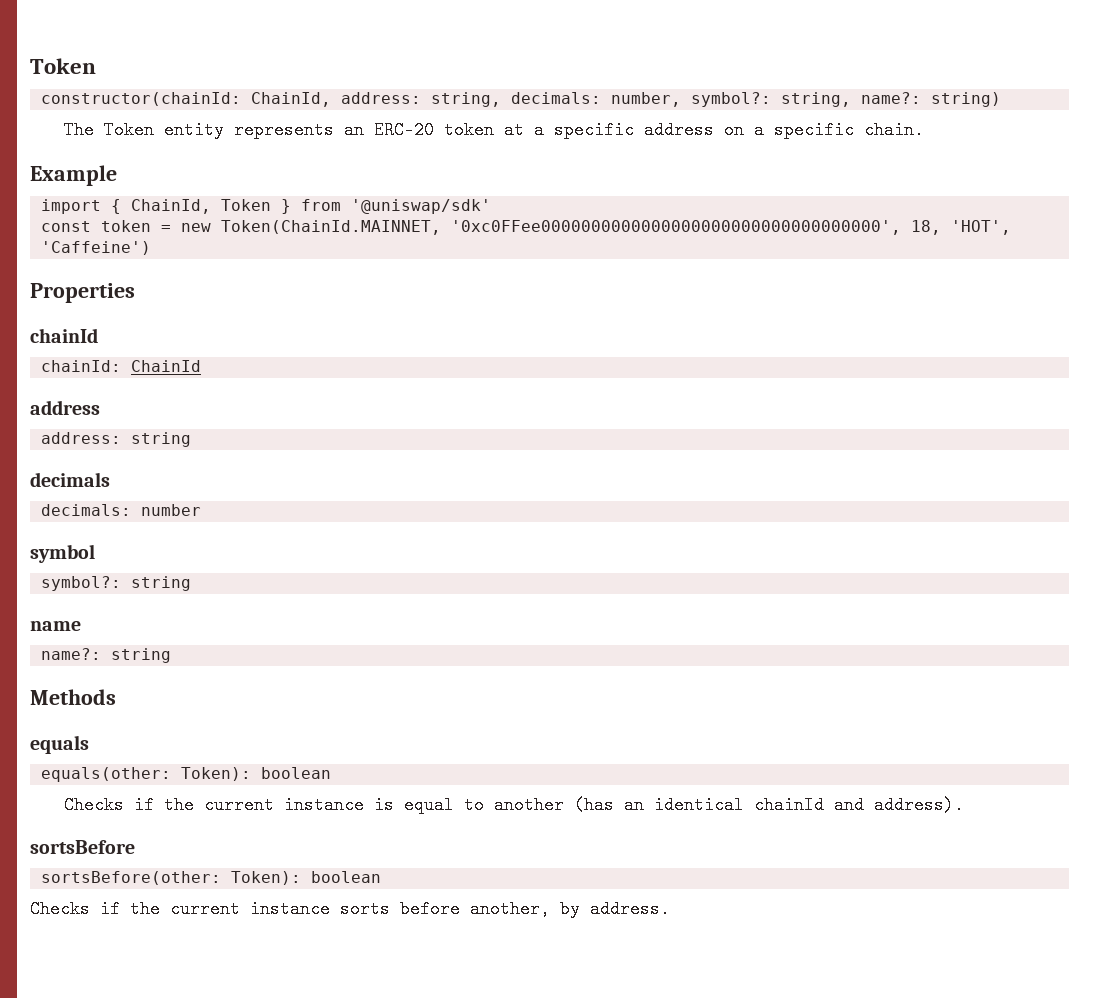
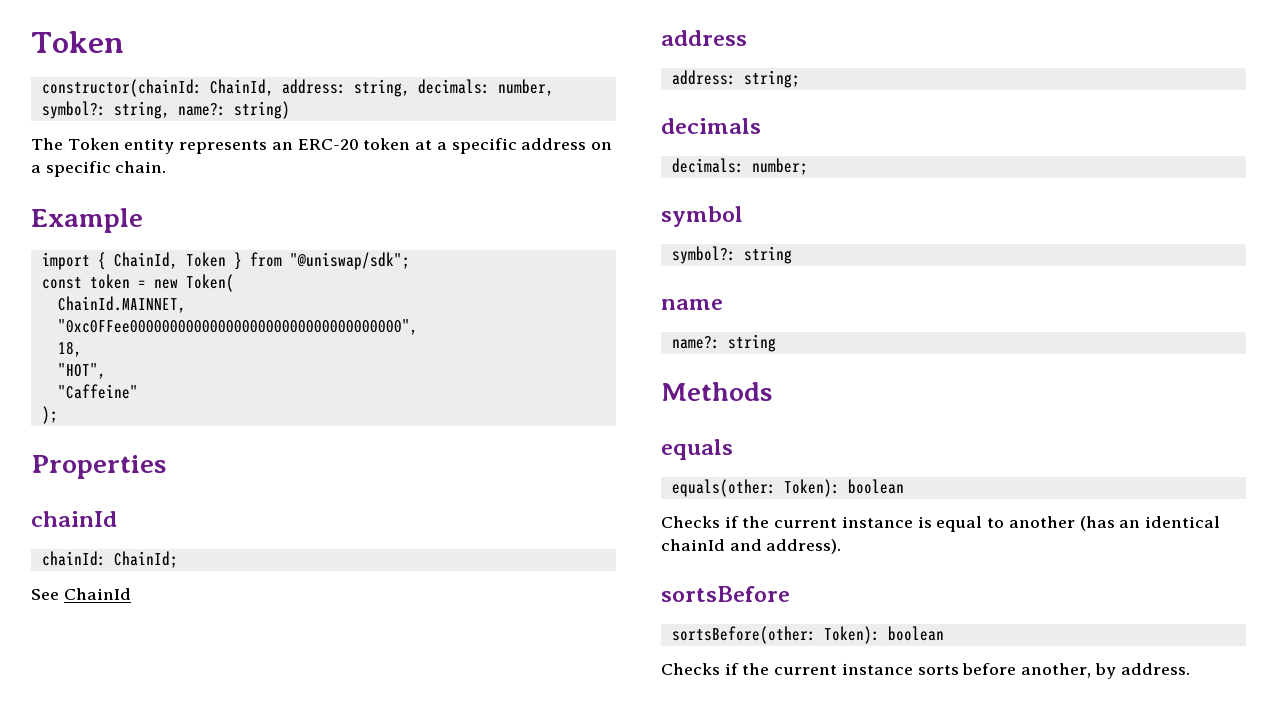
- import { ChainId, Token } from '@uniswap/sdk'
+ import { ChainId, Token } from "@uniswap/sdk";
- const token = new Token(ChainId.MAINNET, '0xc0FFee0000000000000000000000000000000000', 18, 'HOT', 'Caffeine')
+ const token = new Token(
+ ChainId.MAINNET,
+ "0xc0FFee0000000000000000000000000000000000",
+ 18,
+ "HOT",
+ "Caffeine"
+ );
- chainId: ChainId
+ chainId: ChainId;
+ See ChainId
- address: string
+ address: string;
- decimals: number
+ decimals: number;

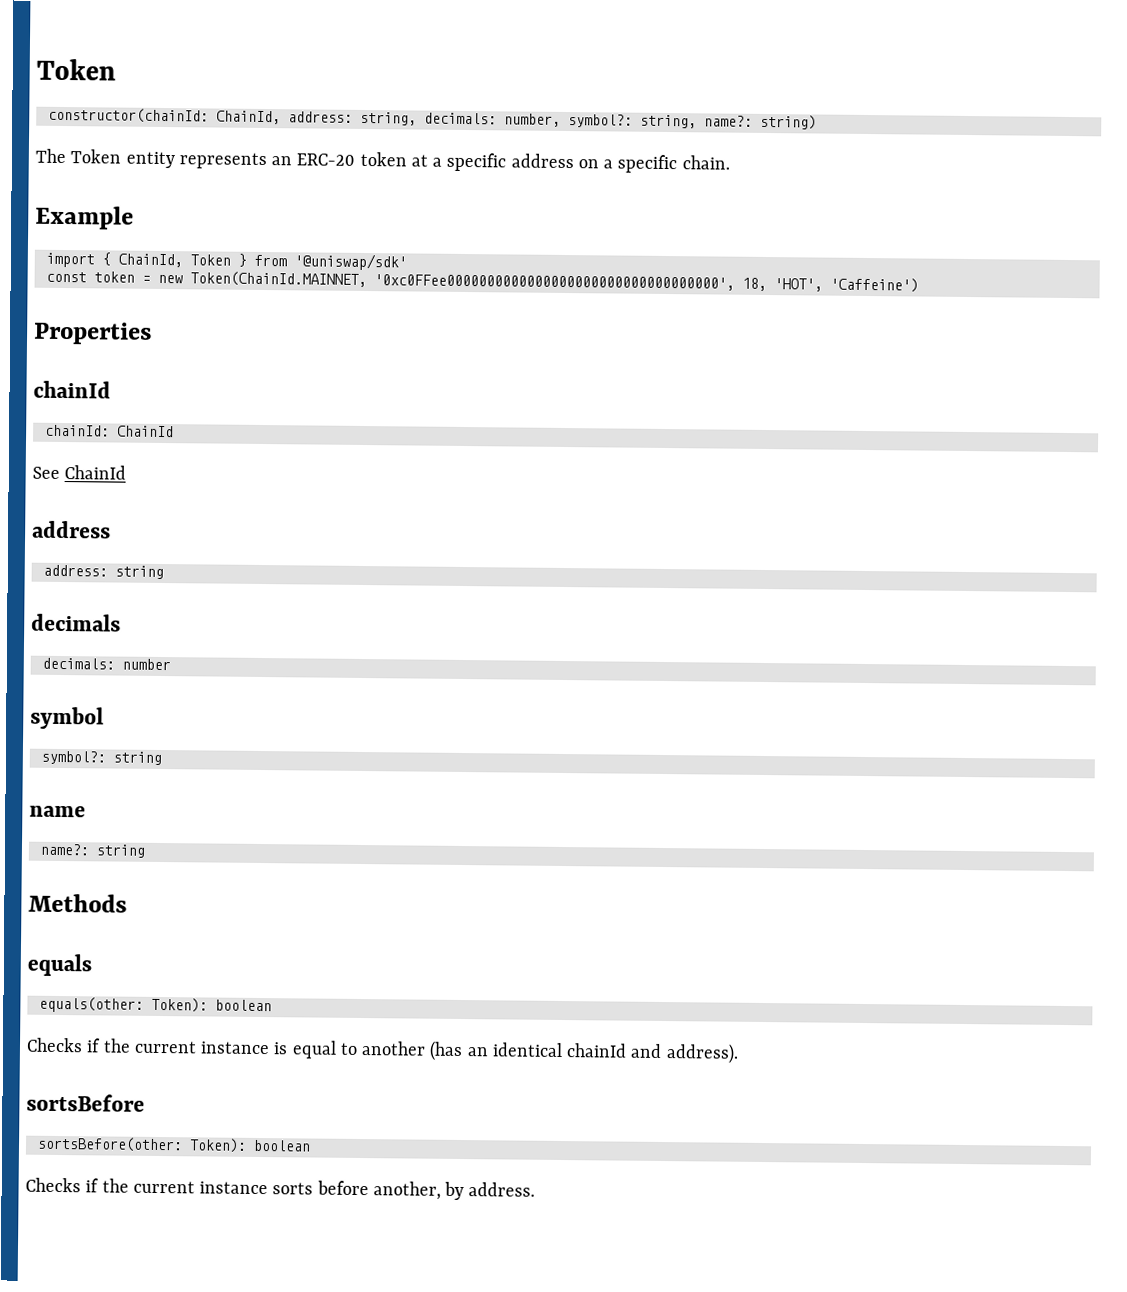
- import { ChainId, Token } from "@uniswap/sdk";
+ import { ChainId, Token } from '@uniswap/sdk'
- const token = new Token(
- ChainId.MAINNET,
- "0xc0FFee0000000000000000000000000000000000",
- 18,
- "HOT",
- "Caffeine"
- );
+ const token = new Token(ChainId.MAINNET, '0xc0FFee0000000000000000000000000000000000', 18, 'HOT', 'Caffeine')
- chainId: ChainId;
+ chainId: ChainId
- address: string;
+ address: string
- decimals: number;
+ decimals: number

